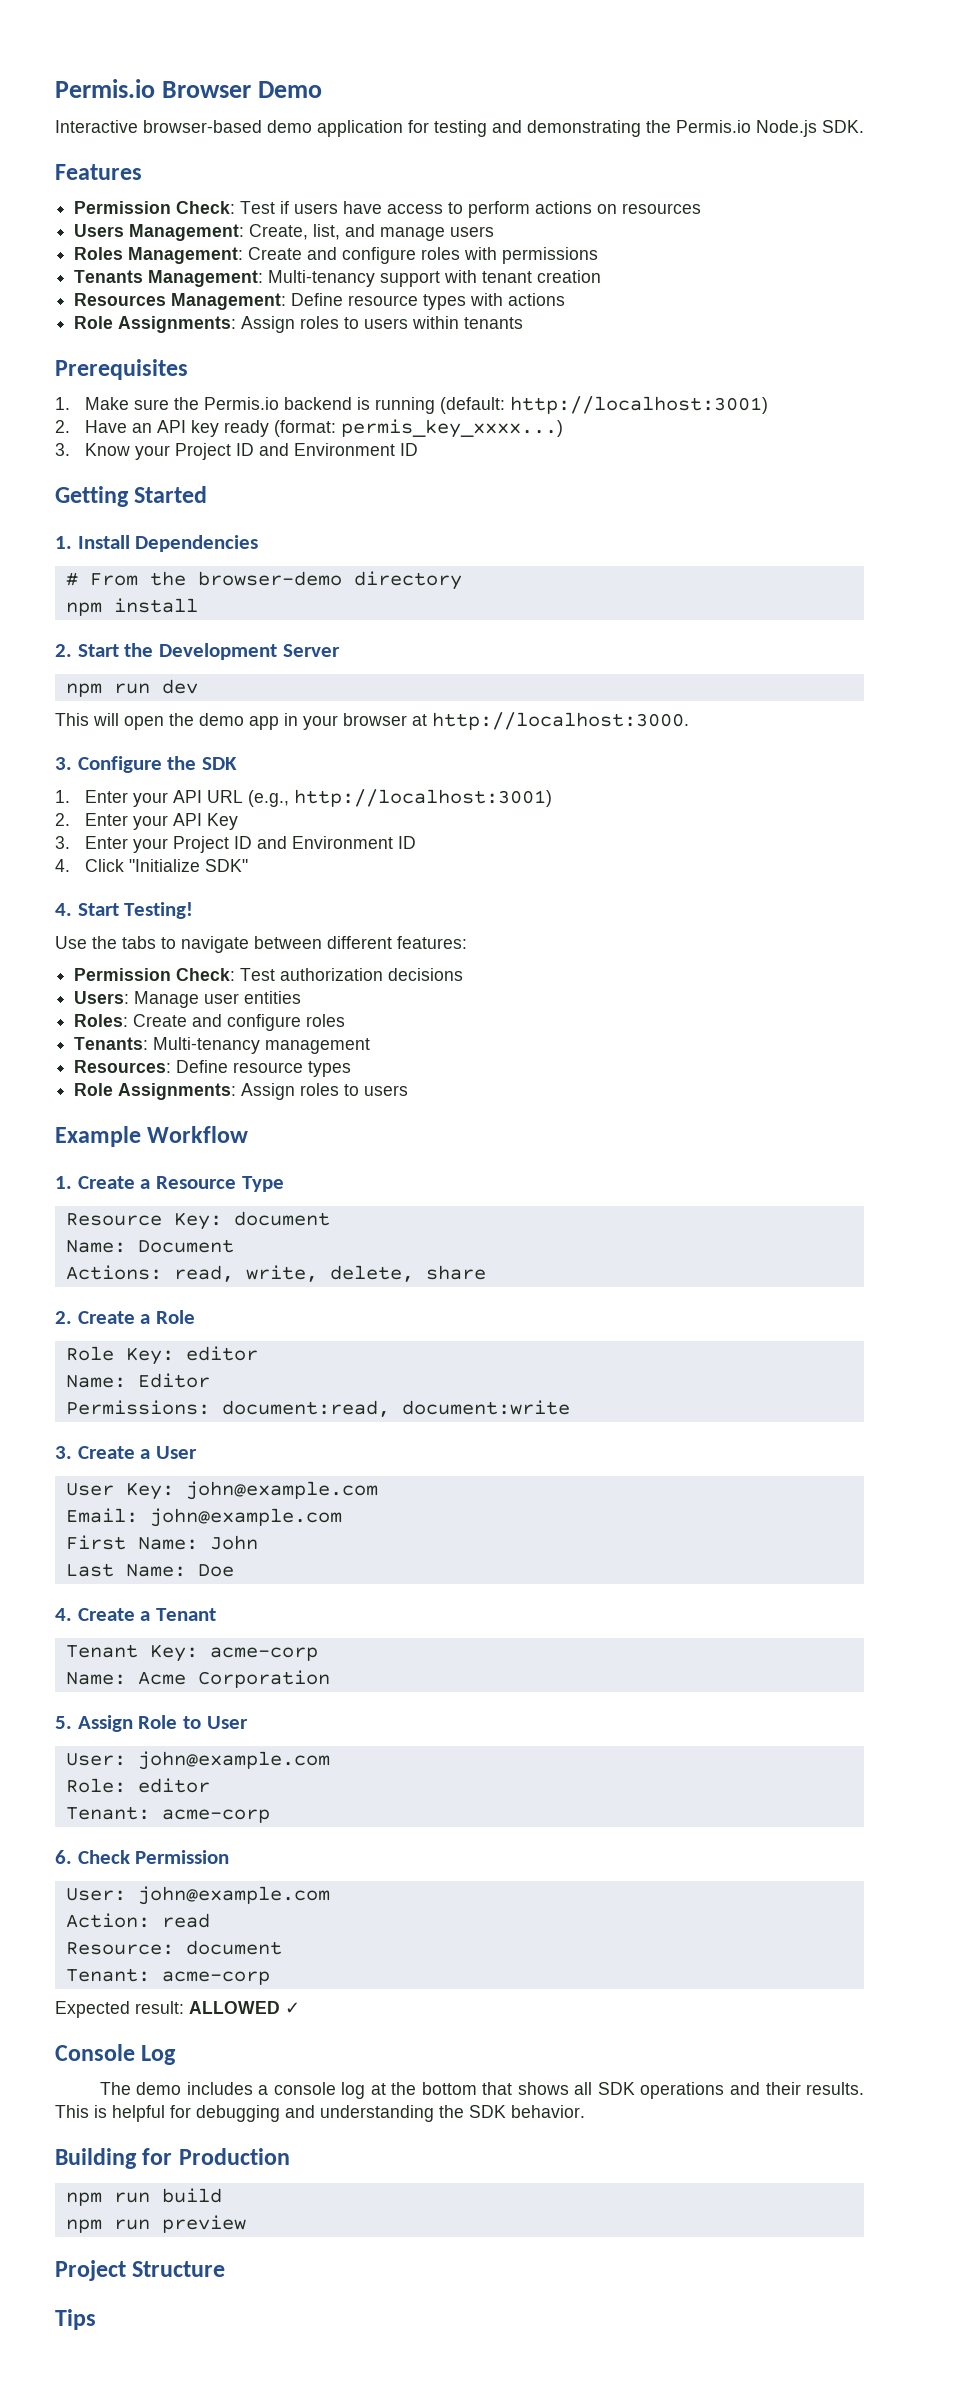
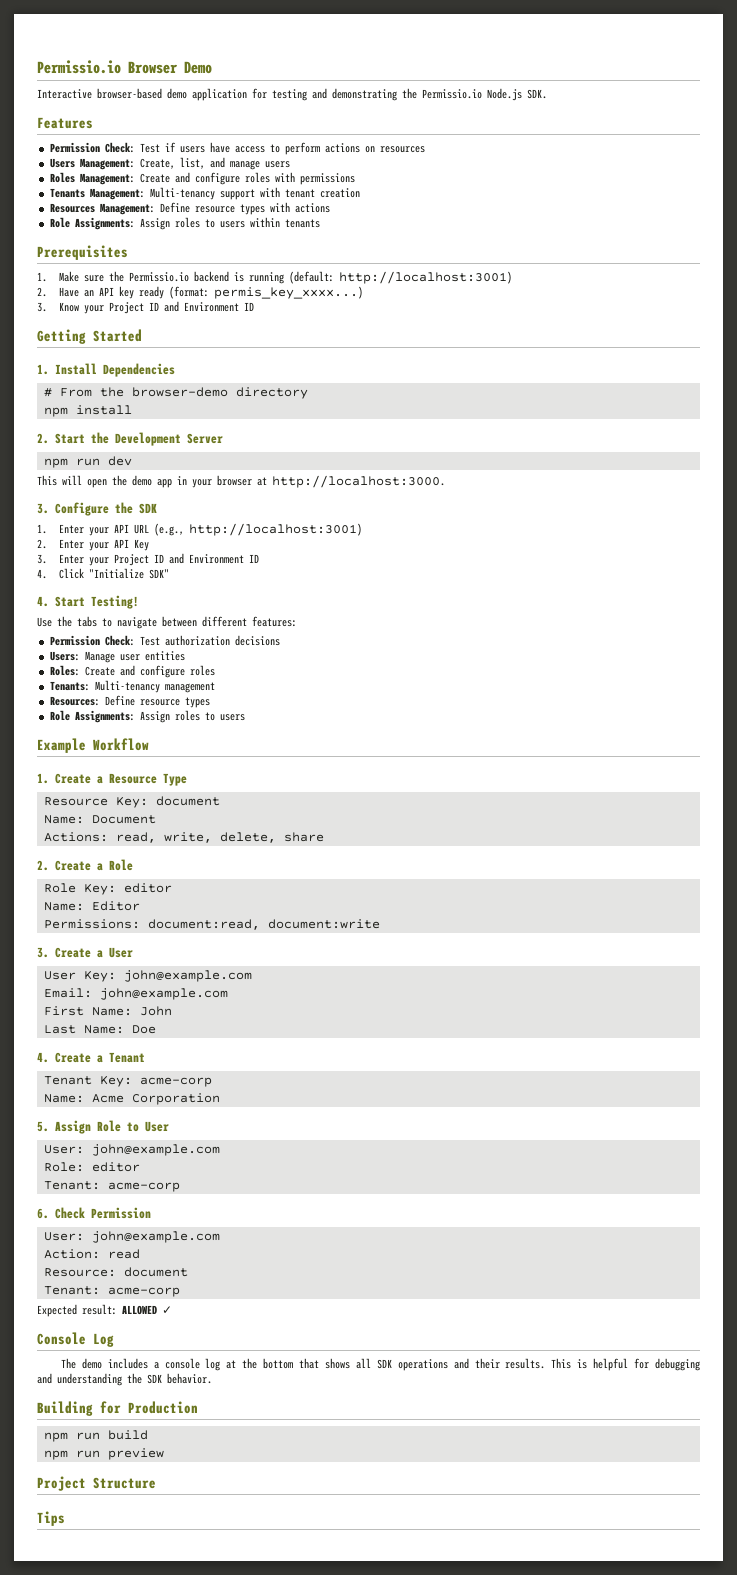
- Permis.io Browser Demo
+ Permissio.io Browser Demo
- Interactive browser-based demo application for testing and demonstrating the Permis.io Node.js SDK.
+ Interactive browser-based demo application for testing and demonstrating the Permissio.io Node.js SDK.
- 1. Make sure the Permis.io backend is running (default: http://localhost:3001)
+ 1. Make sure the Permissio.io backend is running (default: http://localhost:3001)

